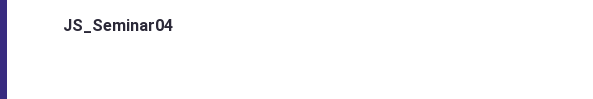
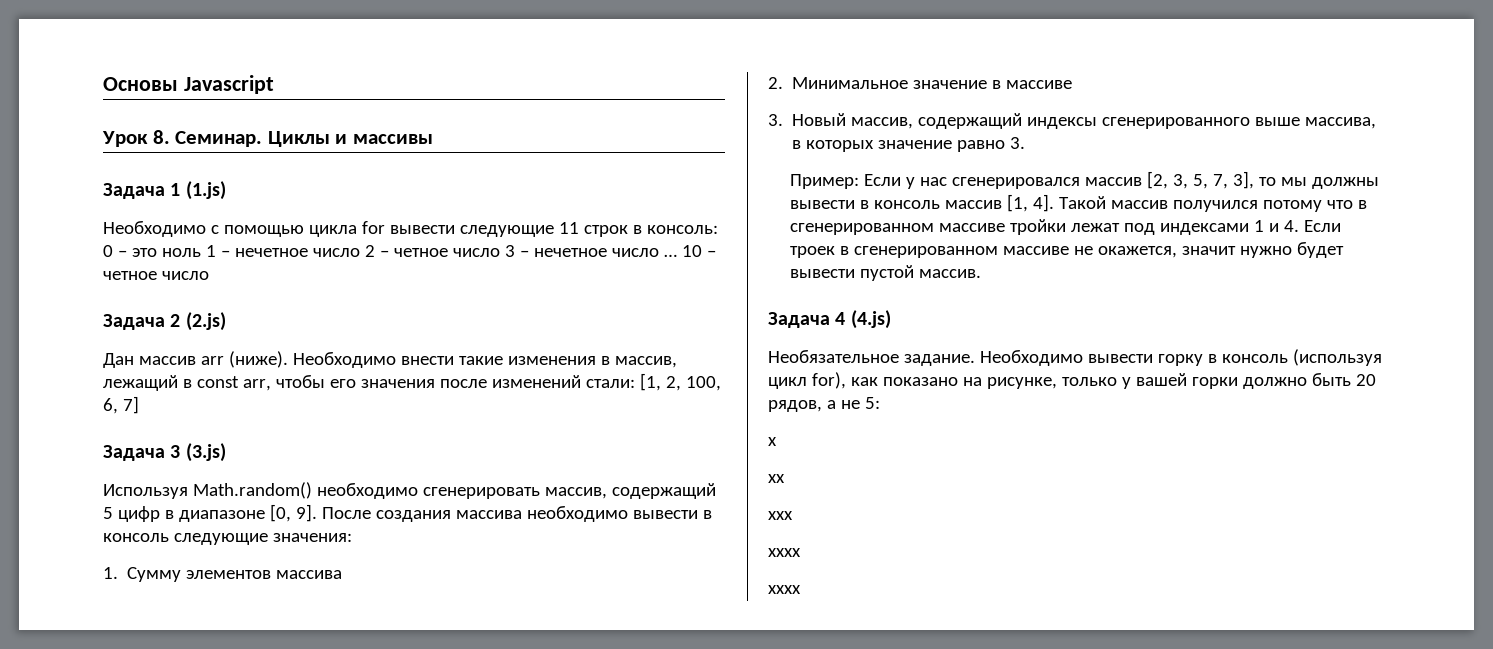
- JS_Seminar04
+ Основы Javascript
+ Урок 8. Семинар. Циклы и массивы
+ Задача 1 (1.js)
+ Необходимо с помощью цикла for вывести следующие 11 строк в консоль: 0 – это ноль 1 – нечетное число 2 – четное число 3 – нечетное число … 10 – четное число
+ Задача 2 (2.js)
+ Дан массив arr (ниже). Необходимо внести такие изменения в массив, лежащий в const arr, чтобы его значения после изменений стали: [1, 2, 100, 6, 7]
+ Задача 3 (3.js)
+ Используя Math.random() необходимо сгенерировать массив, содержащий 5 цифр в диапазоне [0, 9]. После создания массива необходимо вывести в консоль следующие значения:
+ 1. Сумму элементов массива
+ 2. Минимальное значение в массиве
+ 3. Новый массив, содержащий индексы сгенерированного выше массива, в которых значение равно 3.
+ Пример: Если у нас сгенерировался массив [2, 3, 5, 7, 3], то мы должны вывести в консоль массив [1, 4]. Такой массив получился потому что в сгенерированном массиве тройки лежат под индексами 1 и 4. Если троек в сгенерированном массиве не окажется, значит нужно будет вывести пустой массив.
+ Задача 4 (4.js)
+ Необязательное задание. Необходимо вывести горку в консоль (используя цикл for), как показано на рисунке, только у вашей горки должно быть 20 рядов, а не 5:
+ x
+ xx
+ xxx
+ xxxx
+ xxxx

